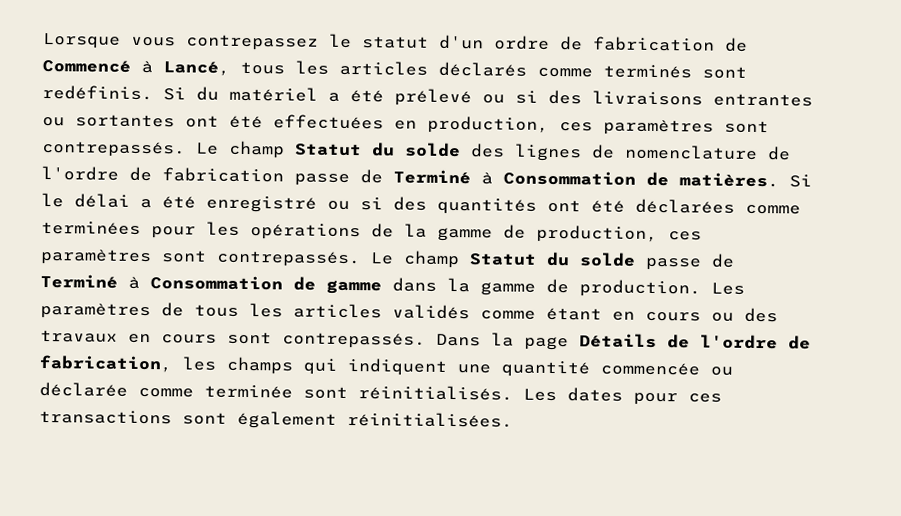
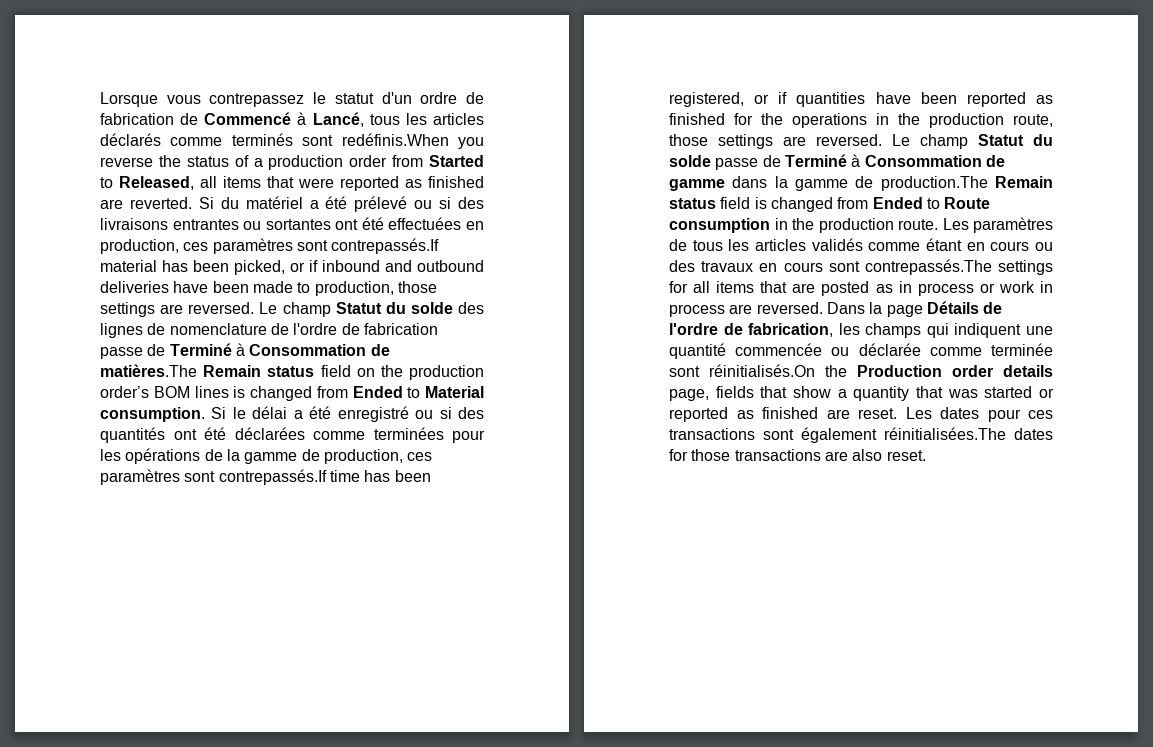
- Lorsque vous contrepassez le statut d'un ordre de fabrication de Commencé à Lancé, tous les articles déclarés comme terminés sont redéfinis.
+ Lorsque vous contrepassez le statut d'un ordre de fabrication de Commencé à Lancé, tous les articles déclarés comme terminés sont redéfinis.When you reverse the status of a production order from Started to Released, all items that were reported as finished are reverted.
- Si du matériel a été prélevé ou si des livraisons entrantes ou sortantes ont été effectuées en production, ces paramètres sont contrepassés.
+ Si du matériel a été prélevé ou si des livraisons entrantes ou sortantes ont été effectuées en production, ces paramètres sont contrepassés.If material has been picked, or if inbound and outbound deliveries have been made to production, those settings are reversed.
- Le champ Statut du solde des lignes de nomenclature de l'ordre de fabrication passe de Terminé à Consommation de matières.
+ Le champ Statut du solde des lignes de nomenclature de l'ordre de fabrication passe de Terminé à Consommation de matières.The Remain status field on the production order’s BOM lines is changed from Ended to Material consumption.
- Si le délai a été enregistré ou si des quantités ont été déclarées comme terminées pour les opérations de la gamme de production, ces paramètres sont contrepassés.
+ Si le délai a été enregistré ou si des quantités ont été déclarées comme terminées pour les opérations de la gamme de production, ces paramètres sont contrepassés.If time has been registered, or if quantities have been reported as finished for the operations in the production route, those settings are reversed.
- Le champ Statut du solde passe de Terminé à Consommation de gamme dans la gamme de production.
+ Le champ Statut du solde passe de Terminé à Consommation de gamme dans la gamme de production.The Remain status field is changed from Ended to Route consumption in the production route.
- Les paramètres de tous les articles validés comme étant en cours ou des travaux en cours sont contrepassés.
+ Les paramètres de tous les articles validés comme étant en cours ou des travaux en cours sont contrepassés.The settings for all items that are posted as in process or work in process are reversed.
- Dans la page Détails de l'ordre de fabrication, les champs qui indiquent une quantité commencée ou déclarée comme terminée sont réinitialisés.
+ Dans la page Détails de l'ordre de fabrication, les champs qui indiquent une quantité commencée ou déclarée comme terminée sont réinitialisés.On the Production order details page, fields that show a quantity that was started or reported as finished are reset.
- Les dates pour ces transactions sont également réinitialisées.
+ Les dates pour ces transactions sont également réinitialisées.The dates for those transactions are also reset.

